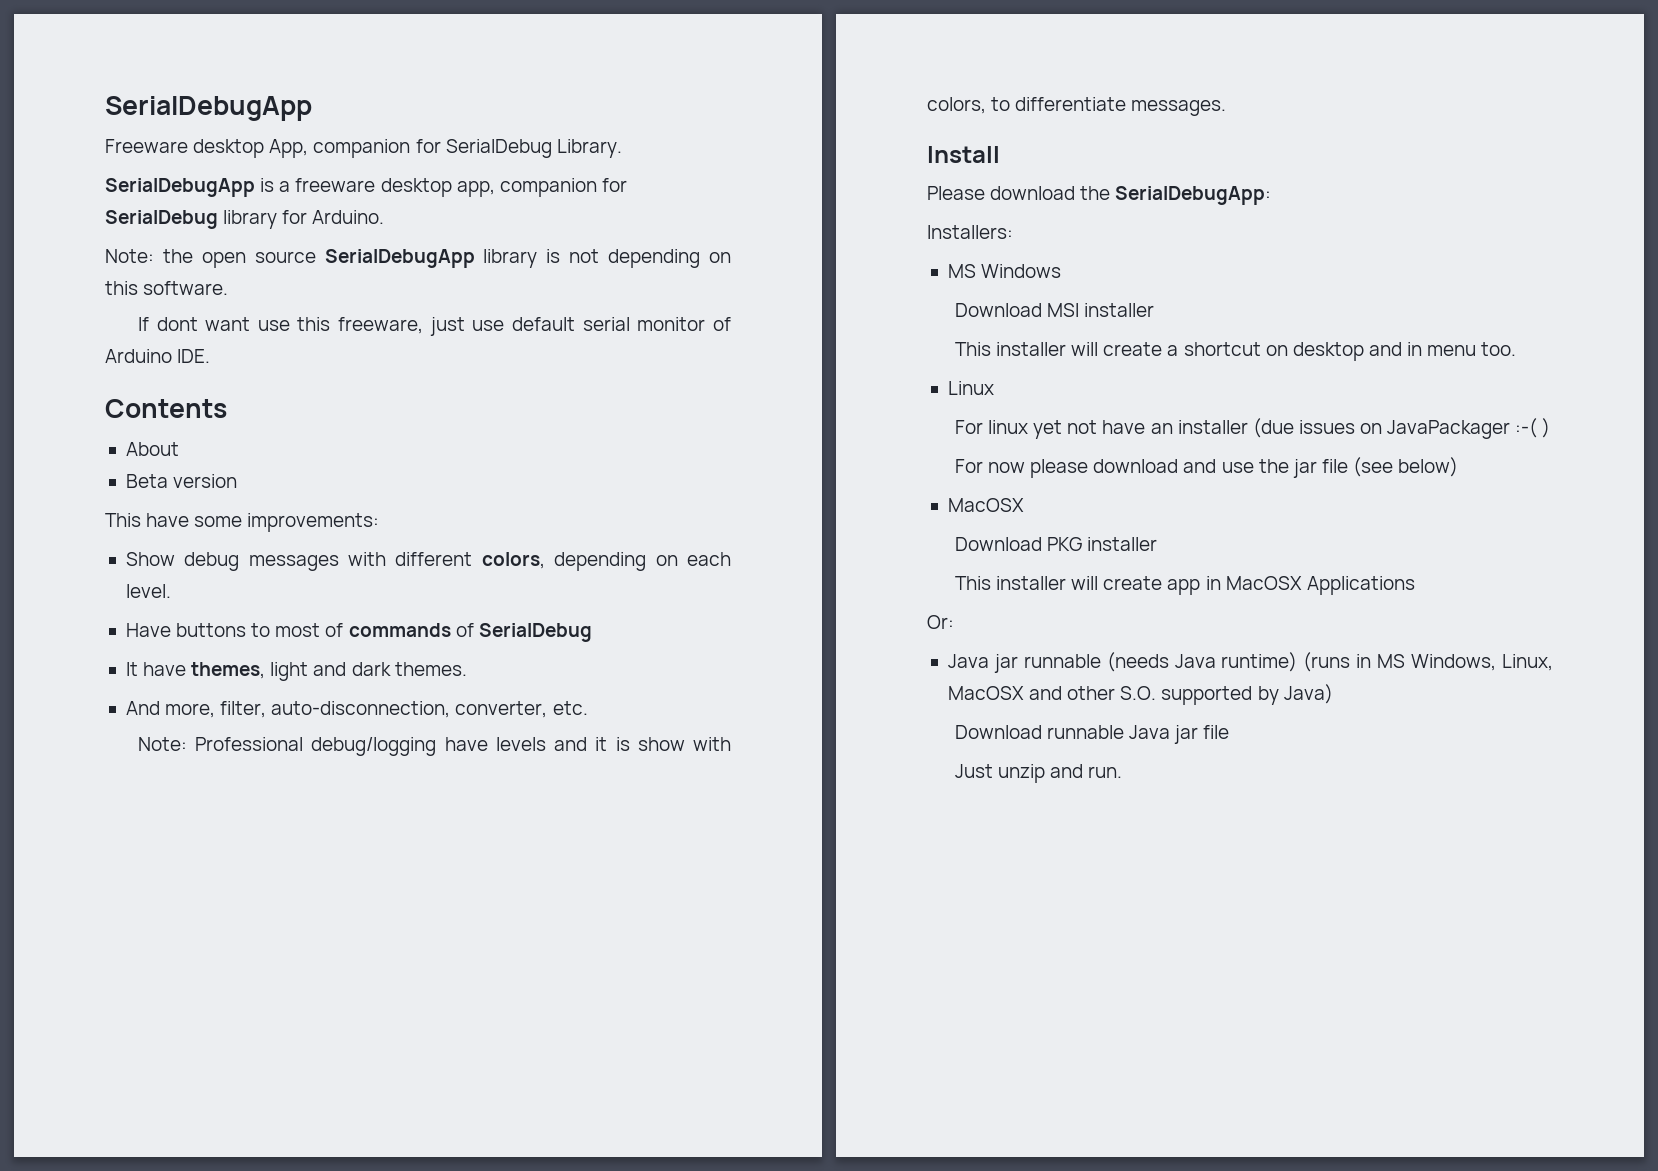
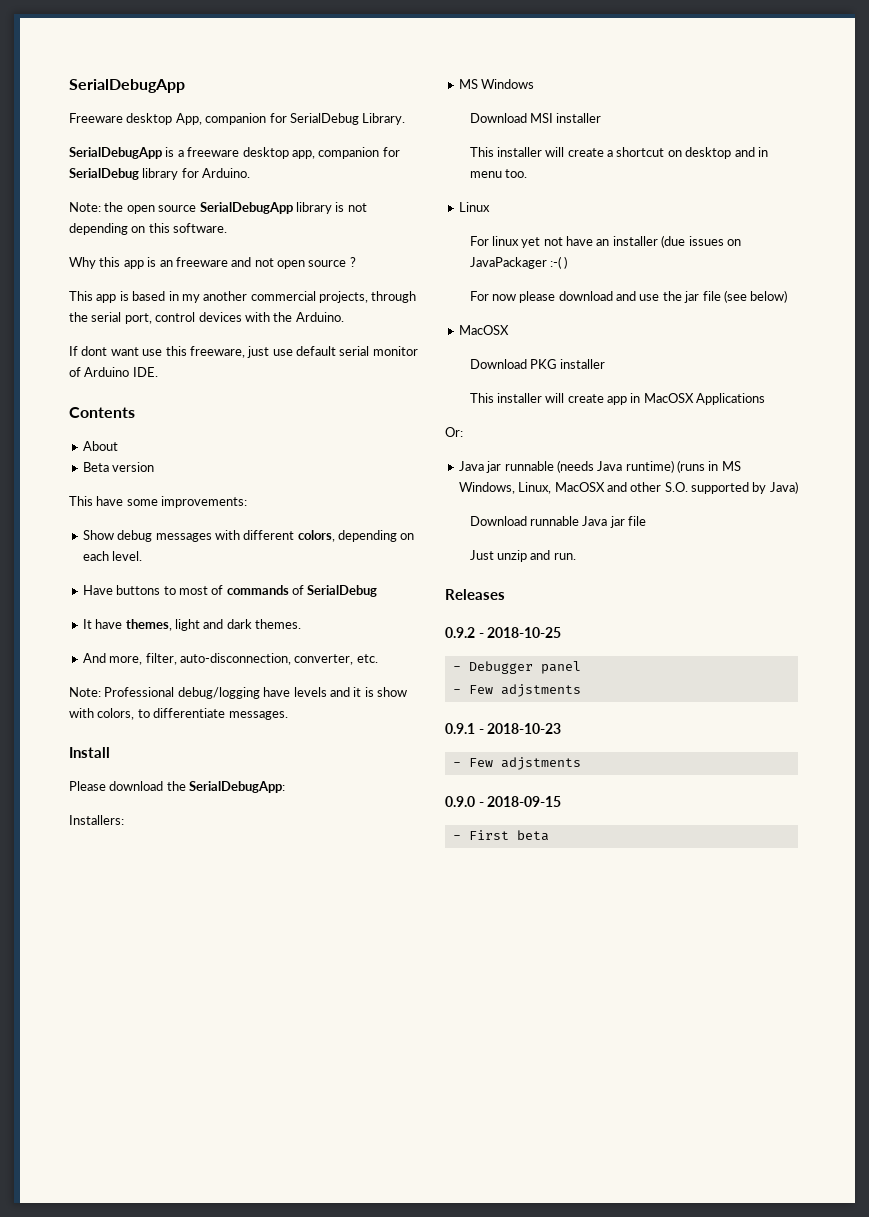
+ Why this app is an freeware and not open source ?
+ This app is based in my another commercial projects, through the serial port, control devices with the Arduino.
+ Releases
+ 0.9.2 - 2018-10-25
+ - Debugger panel
+ - Few adjstments
+ 0.9.1 - 2018-10-23
+ - Few adjstments
+ 0.9.0 - 2018-09-15
+ - First beta

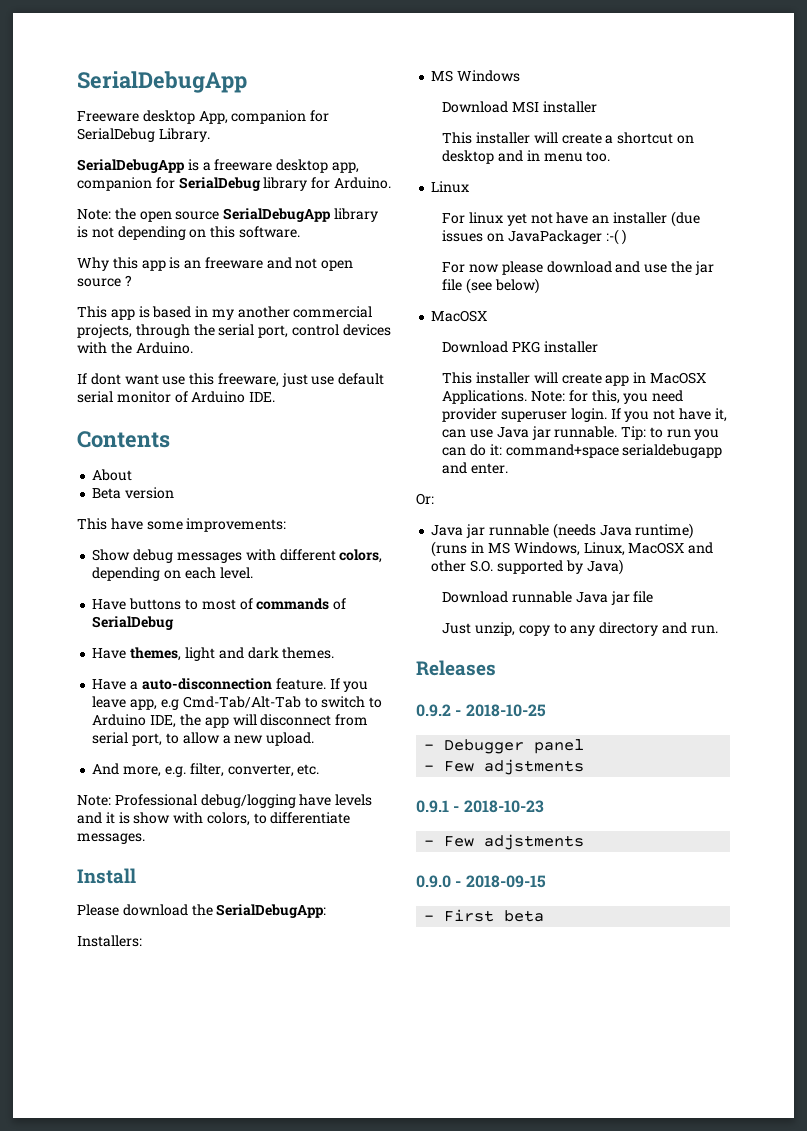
- It have themes, light and dark themes.
+ Have themes, light and dark themes.
+ Have a auto-disconnection feature. If you leave app, e.g Cmd-Tab/Alt-Tab to switch to Arduino IDE, the app will disconnect from serial port, to allow a new upload.
- And more, filter, auto-disconnection, converter, etc.
+ And more, e.g. filter, converter, etc.
- This installer will create app in MacOSX Applications
+ This installer will create app in MacOSX Applications. Note: for this, you need provider superuser login. If you not have it, can use Java jar runnable. Tip: to run you can do it: command+space serialdebugapp and enter.
- Just unzip and run.
+ Just unzip, copy to any directory and run.

